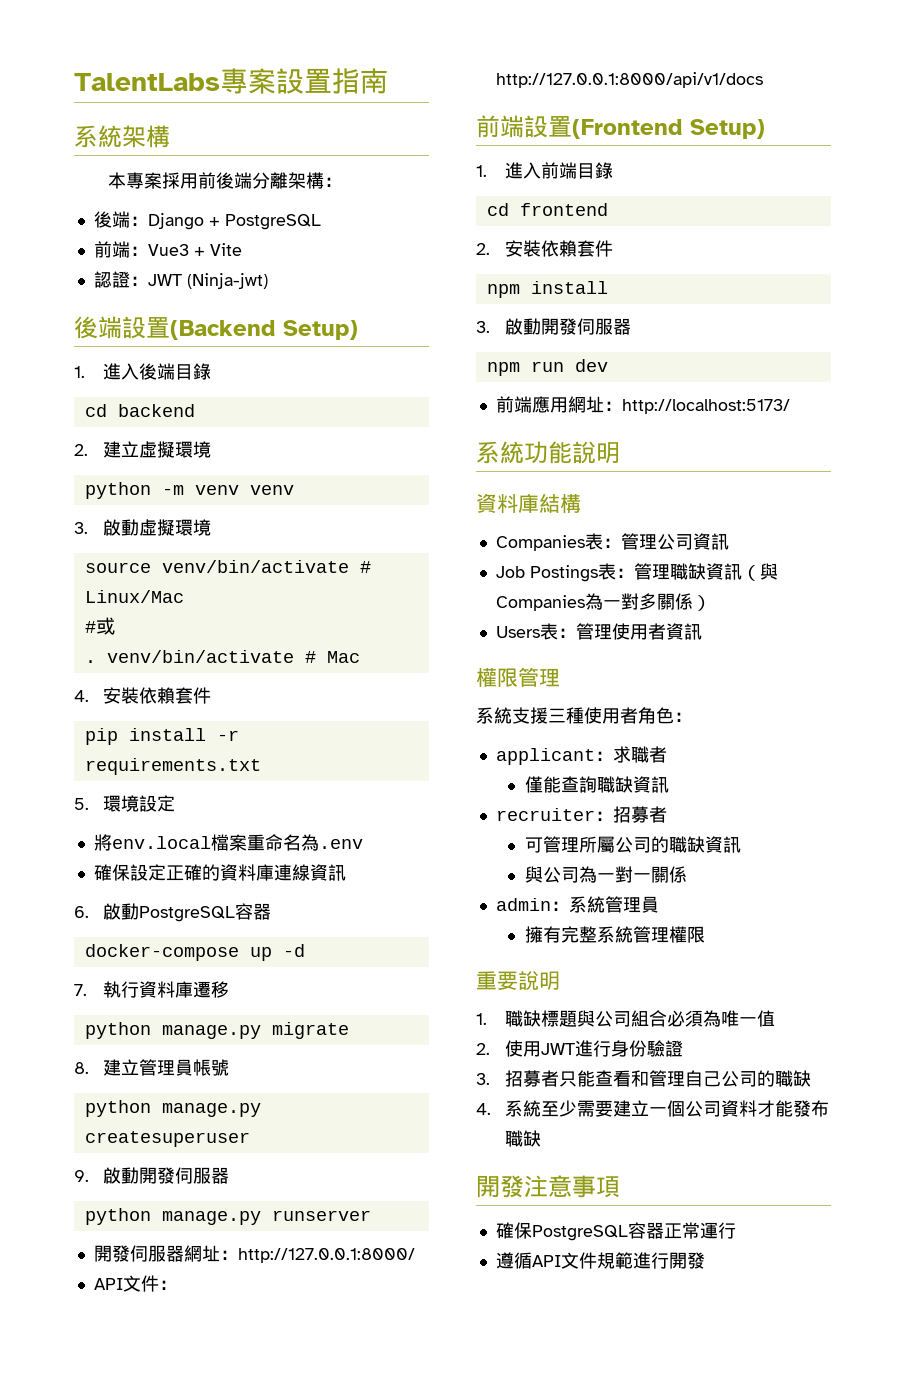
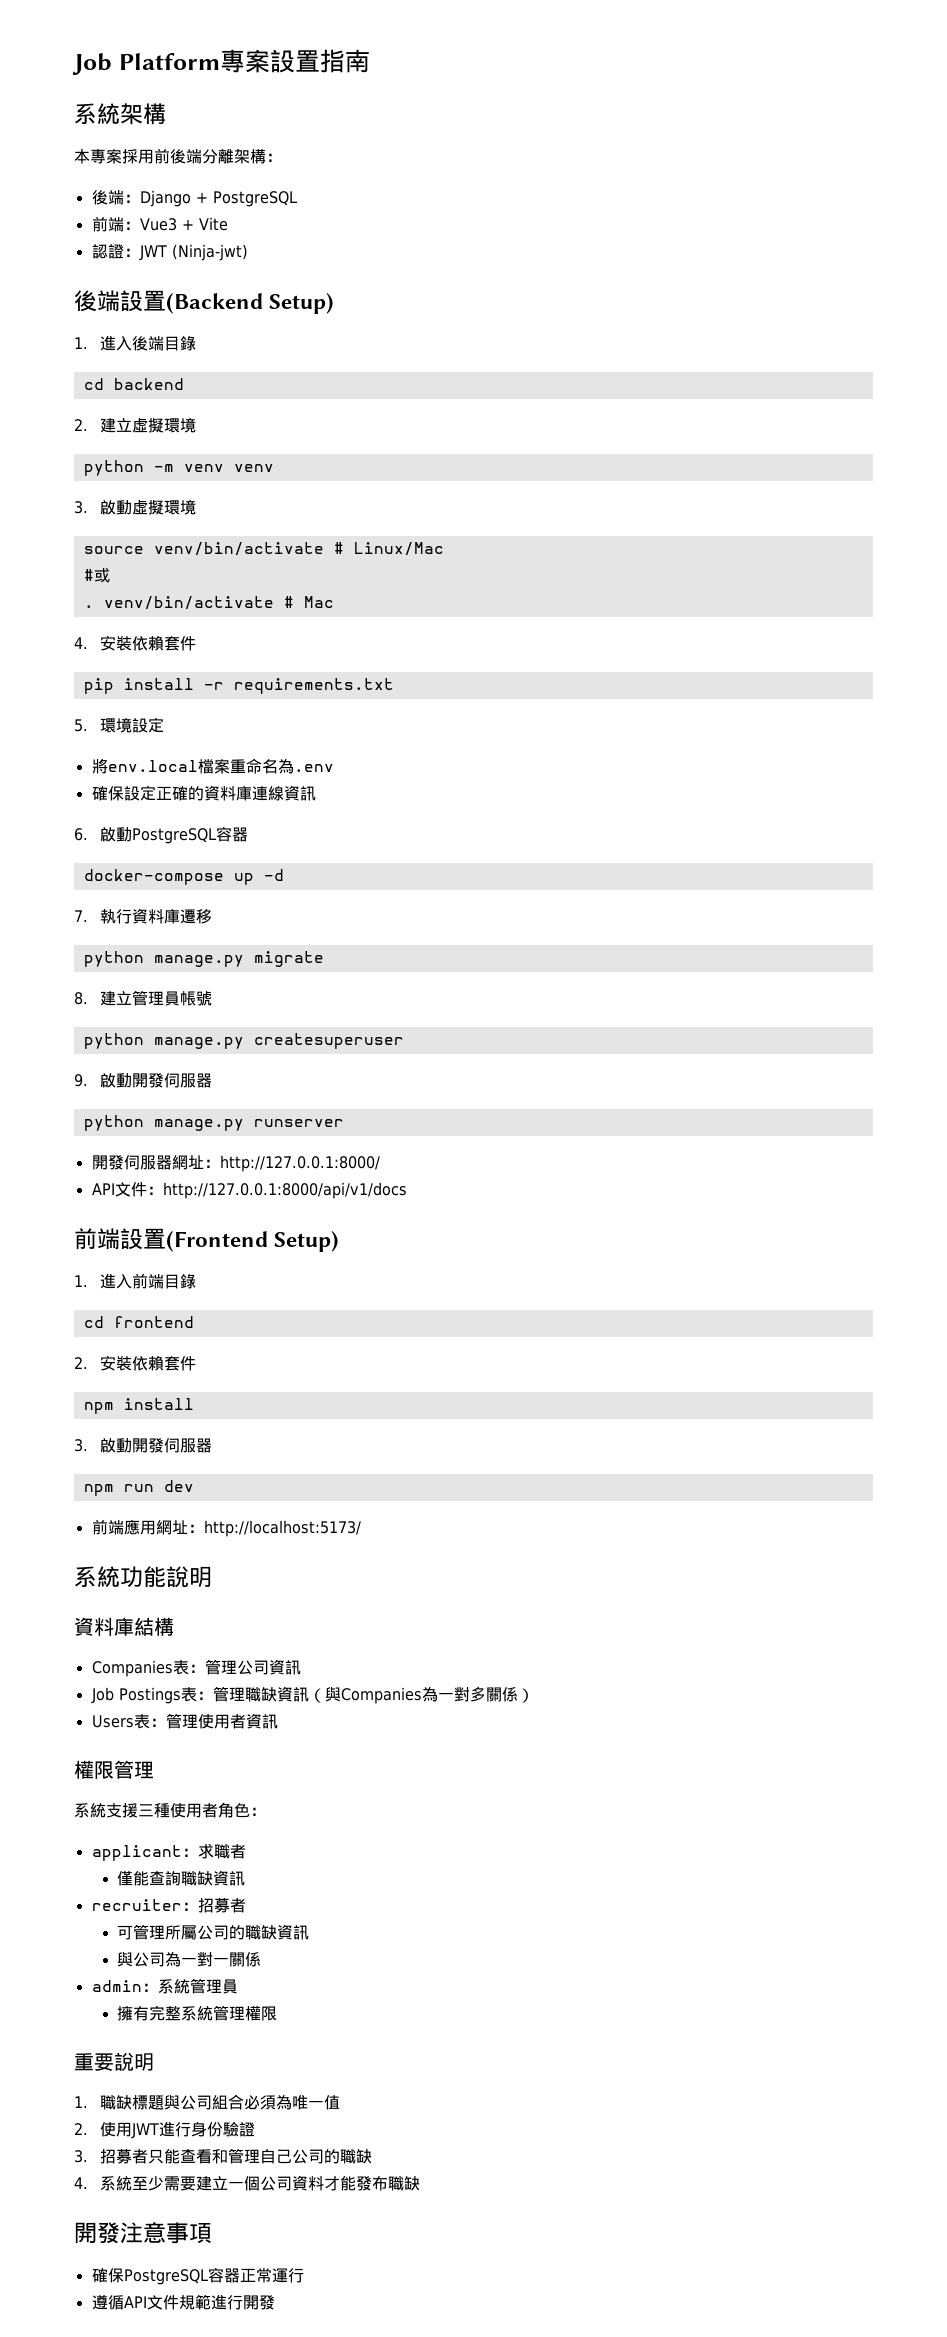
- TalentLabs專案設置指南
+ Job Platform專案設置指南

